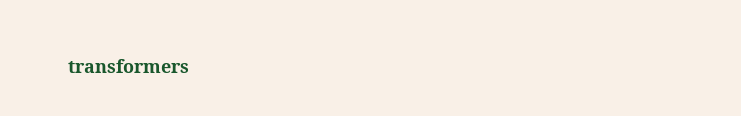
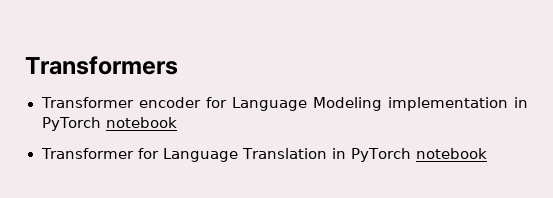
- transformers
+ Transformers
+ Transformer encoder for Language Modeling implementation in PyTorch notebook
+ Transformer for Language Translation in PyTorch notebook

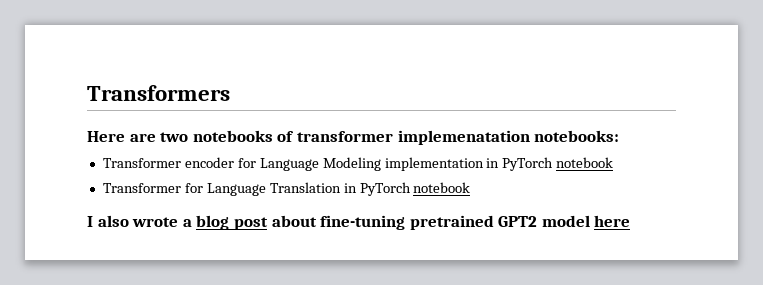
+ Here are two notebooks of transformer implemenatation notebooks:
+ I also wrote a blog post about fine-tuning pretrained GPT2 model here

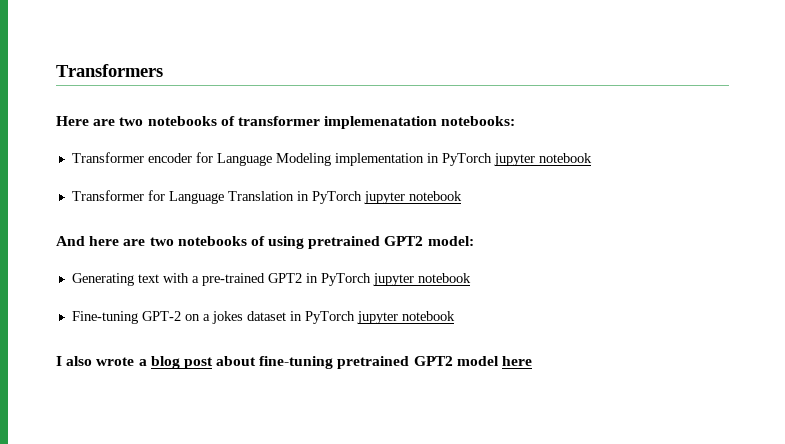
- Transformer encoder for Language Modeling implementation in PyTorch notebook
+ Transformer encoder for Language Modeling implementation in PyTorch jupyter notebook
- Transformer for Language Translation in PyTorch notebook
+ Transformer for Language Translation in PyTorch jupyter notebook
+ And here are two notebooks of using pretrained GPT2 model:
+ Generating text with a pre-trained GPT2 in PyTorch jupyter notebook
+ Fine-tuning GPT-2 on a jokes dataset in PyTorch jupyter notebook

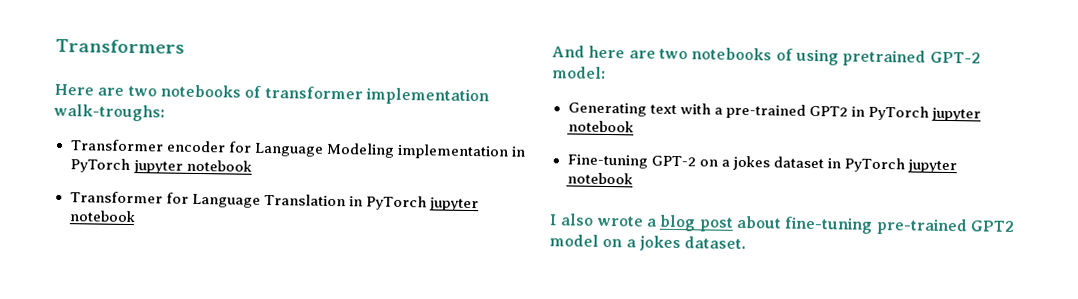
- Here are two notebooks of transformer implemenatation notebooks:
+ Here are two notebooks of transformer implementation walk-troughs:
- And here are two notebooks of using pretrained GPT2 model:
+ And here are two notebooks of using pretrained GPT-2 model:
- I also wrote a blog post about fine-tuning pretrained GPT2 model here
+ I also wrote a blog post about fine-tuning pre-trained GPT2 model on a jokes dataset.

